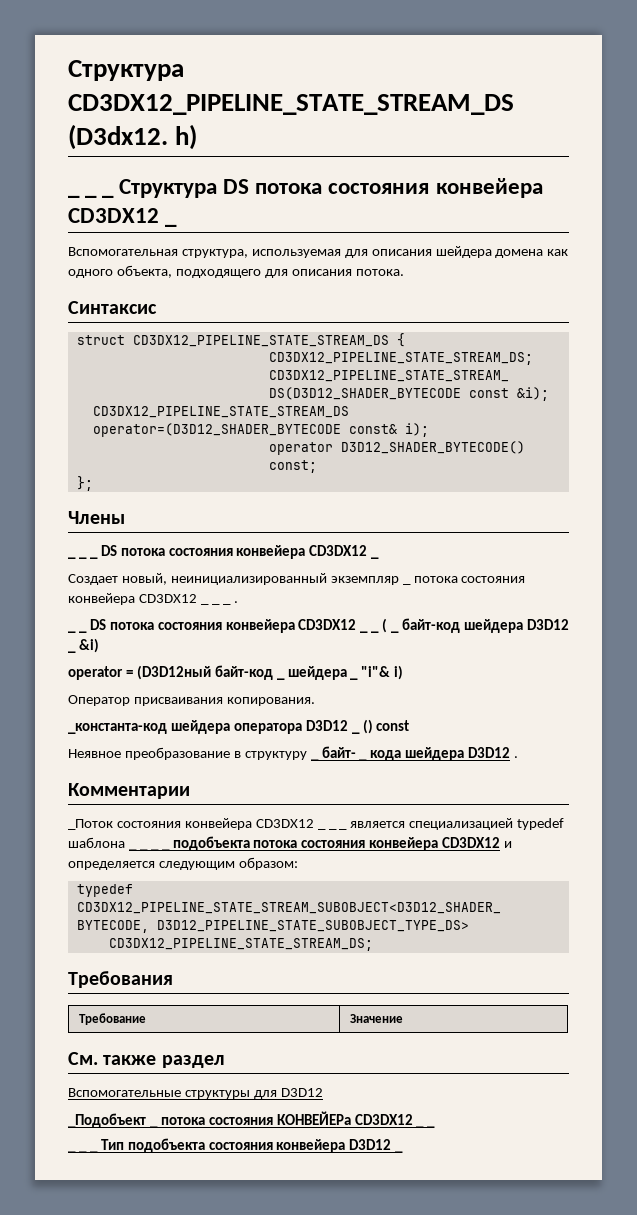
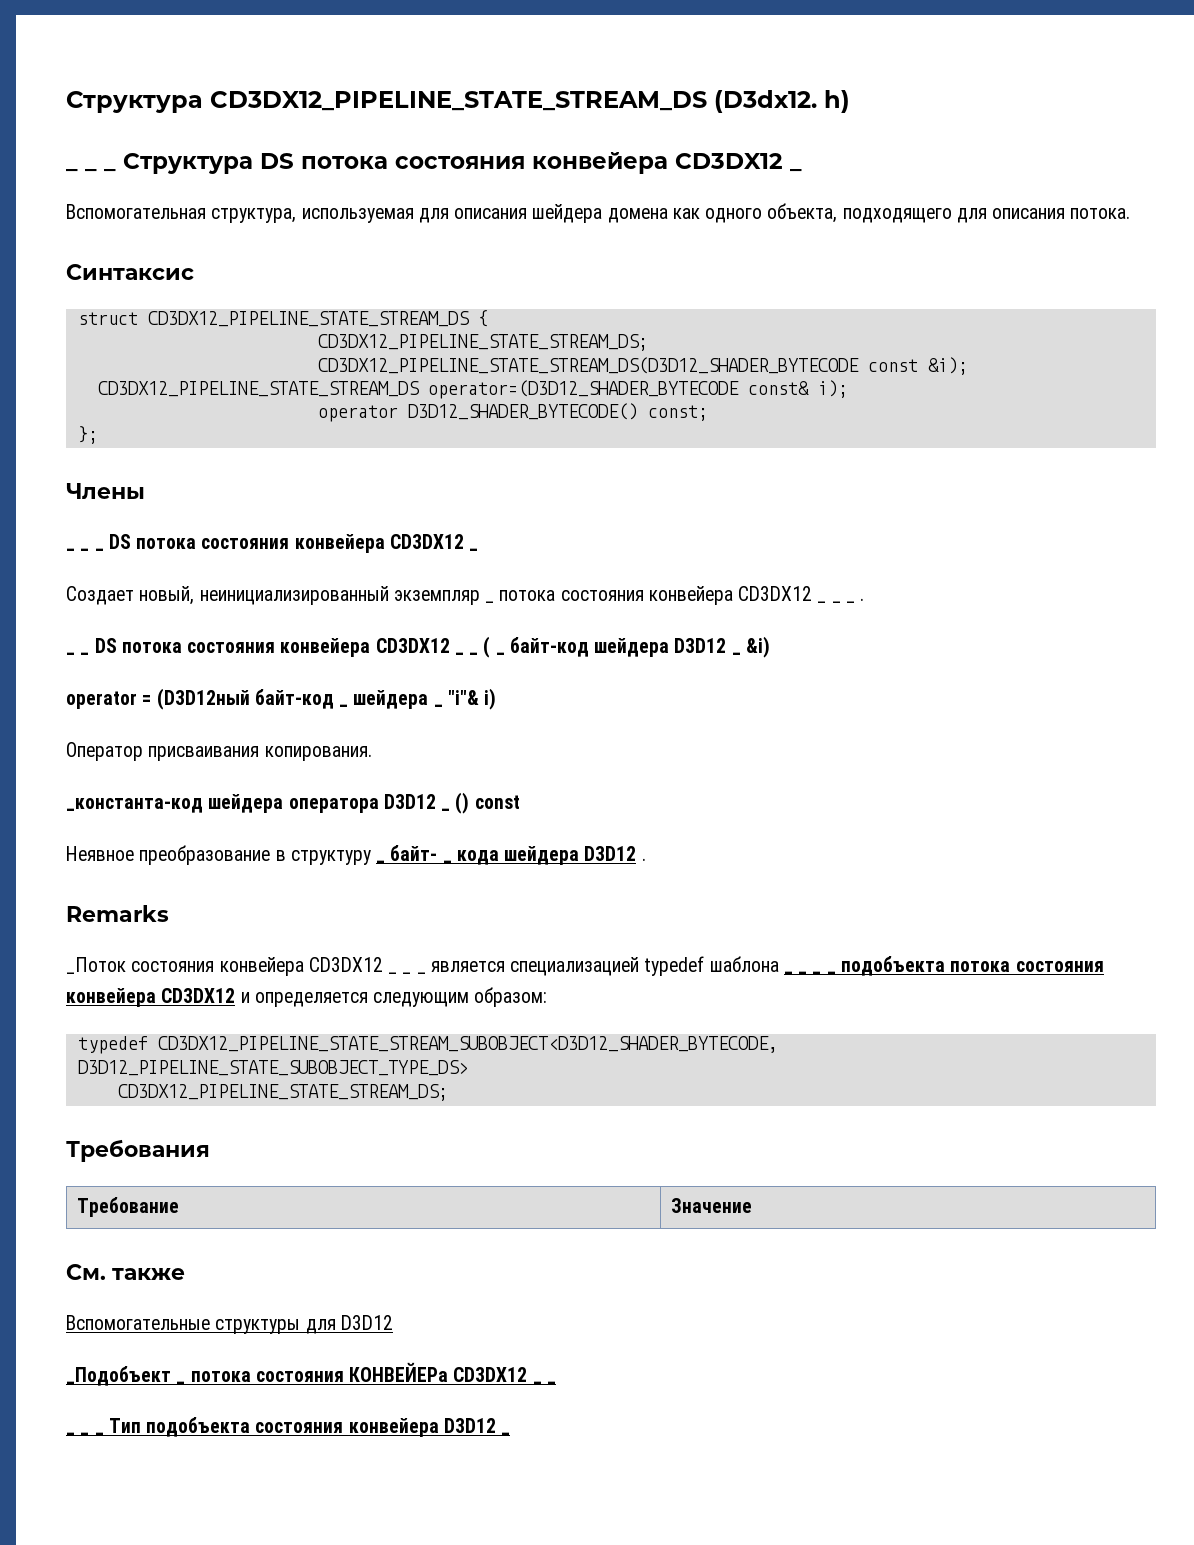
- Комментарии
+ Remarks
- См. также раздел
+ См. также

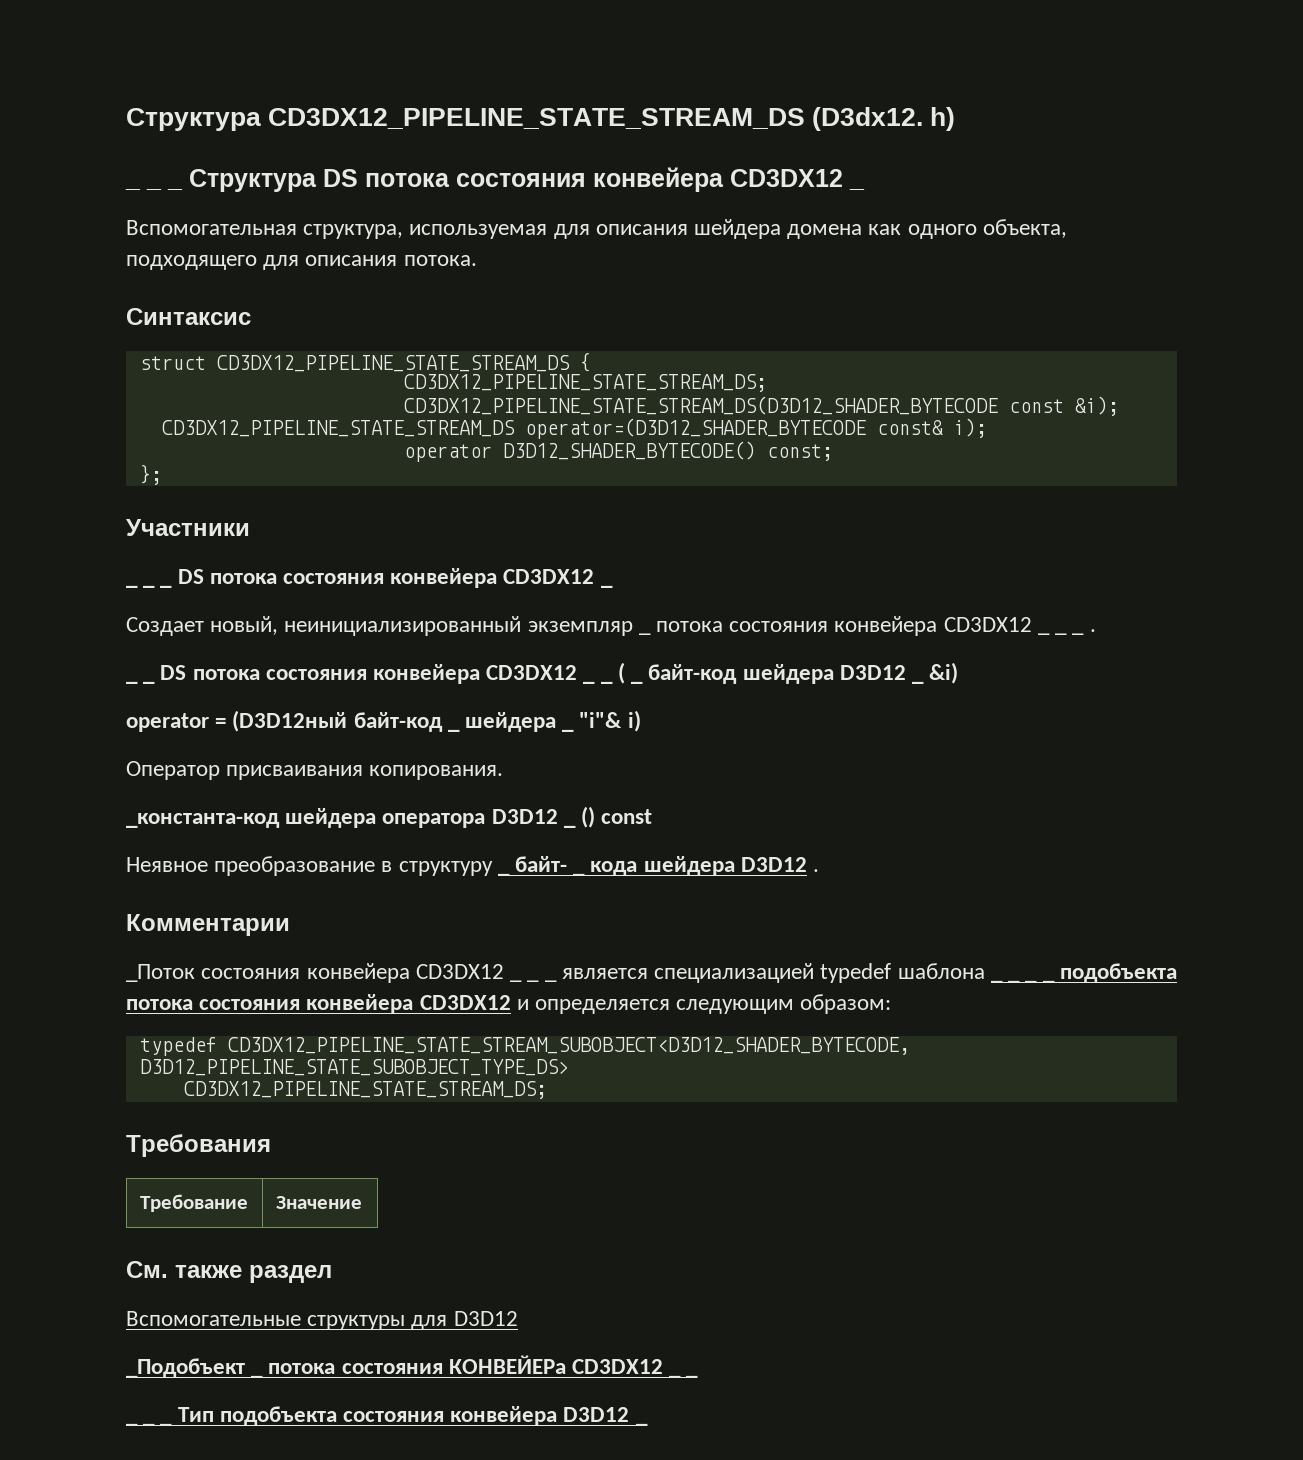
- Члены
+ Участники
- Remarks
+ Комментарии
- См. также
+ См. также раздел

